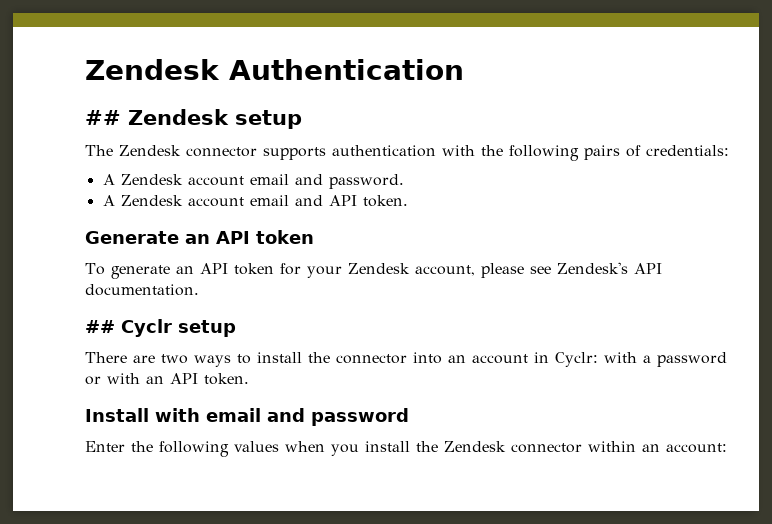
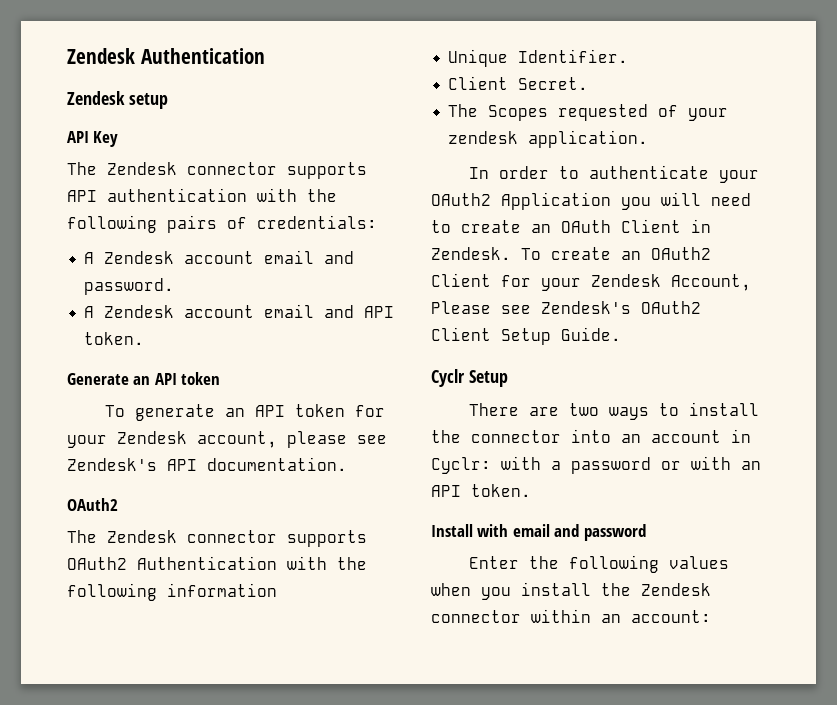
- ## Zendesk setup
+ Zendesk setup
- The Zendesk connector supports authentication with the following pairs of credentials:
+ API Key
+ The Zendesk connector supports API authentication with the following pairs of credentials:
  To generate an API token for your Zendesk account, please see Zendesk's API documentation.
- ## Cyclr setup
+ OAuth2
+ The Zendesk connector supports OAuth2 Authentication with the following information
+ Unique Identifier.
+ Client Secret.
+ The Scopes requested of your zendesk application.
+ In order to authenticate your OAuth2 Application you will need to create an OAuth Client in Zendesk. To create an OAuth2 Client for your Zendesk Account, Please see Zendesk's OAuth2 Client Setup Guide.
+ Cyclr Setup

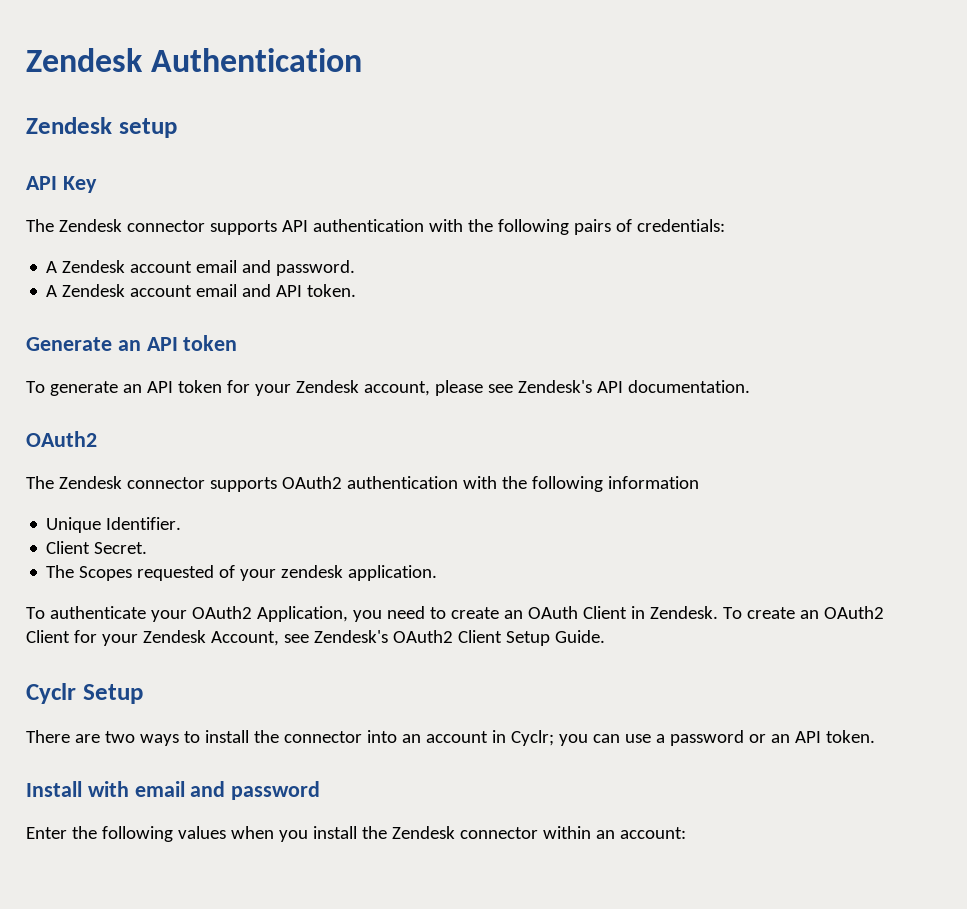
- The Zendesk connector supports OAuth2 Authentication with the following information
+ The Zendesk connector supports OAuth2 authentication with the following information
- In order to authenticate your OAuth2 Application you will need to create an OAuth Client in Zendesk.
+ To authenticate your OAuth2 Application, you need to create an OAuth Client in Zendesk.
- To create an OAuth2 Client for your Zendesk Account, Please see Zendesk's OAuth2 Client Setup Guide.
+ To create an OAuth2 Client for your Zendesk Account, see Zendesk's OAuth2 Client Setup Guide.
- There are two ways to install the connector into an account in Cyclr: with a password or with an API token.
+ There are two ways to install the connector into an account in Cyclr; you can use a password or an API token.

